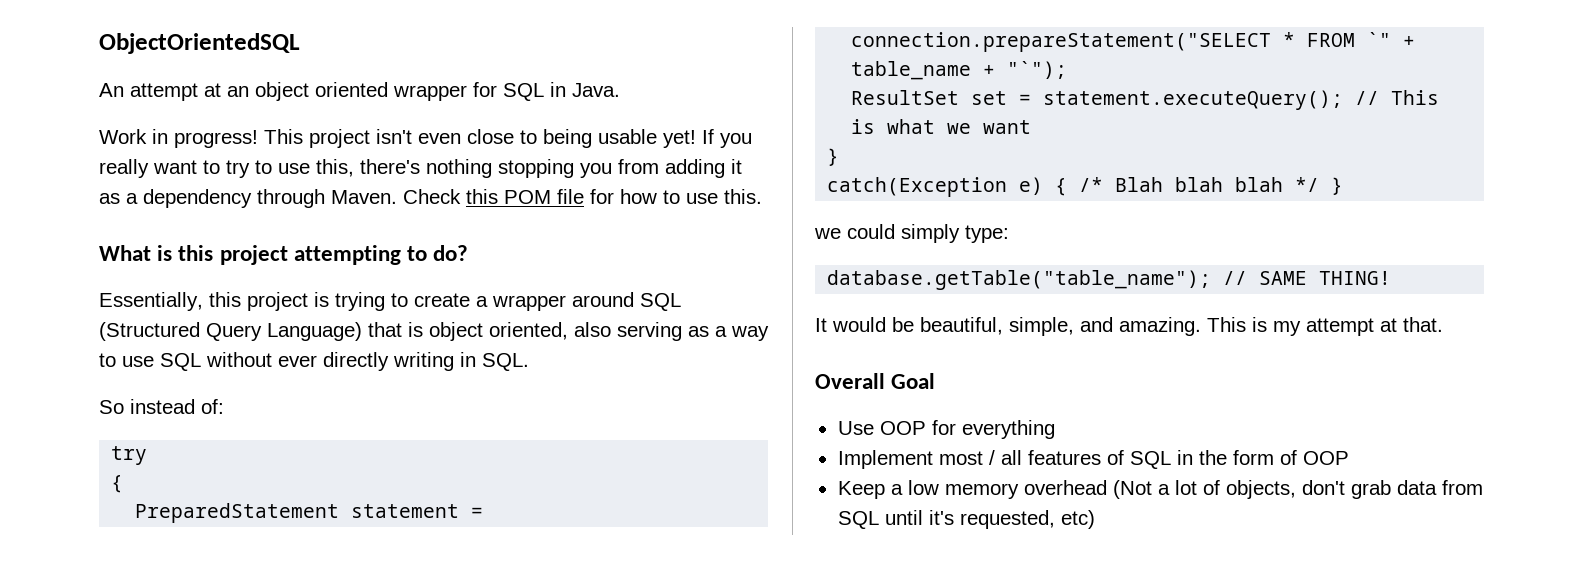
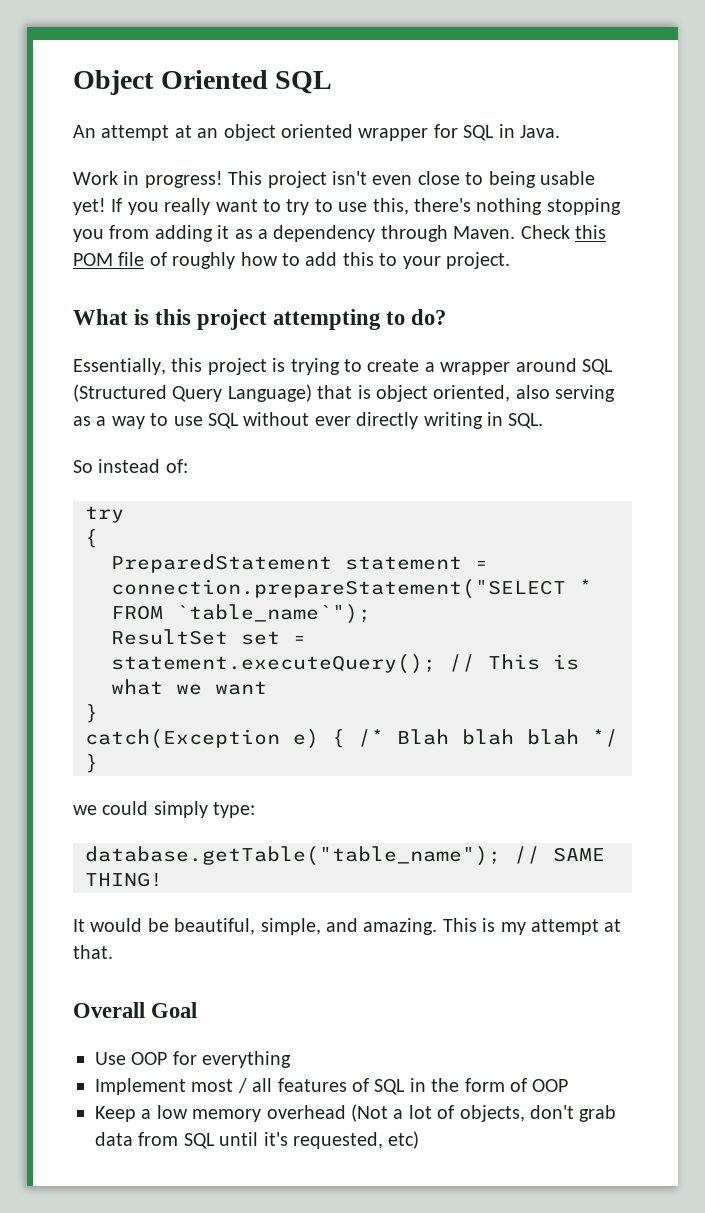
- ObjectOrientedSQL
+ Object Oriented SQL
- Check this POM file for how to use this.
+ Check this POM file of roughly how to add this to your project.
- PreparedStatement statement = connection.prepareStatement("SELECT * FROM `" + table_name + "`");
+ PreparedStatement statement = connection.prepareStatement("SELECT * FROM `table_name`");

